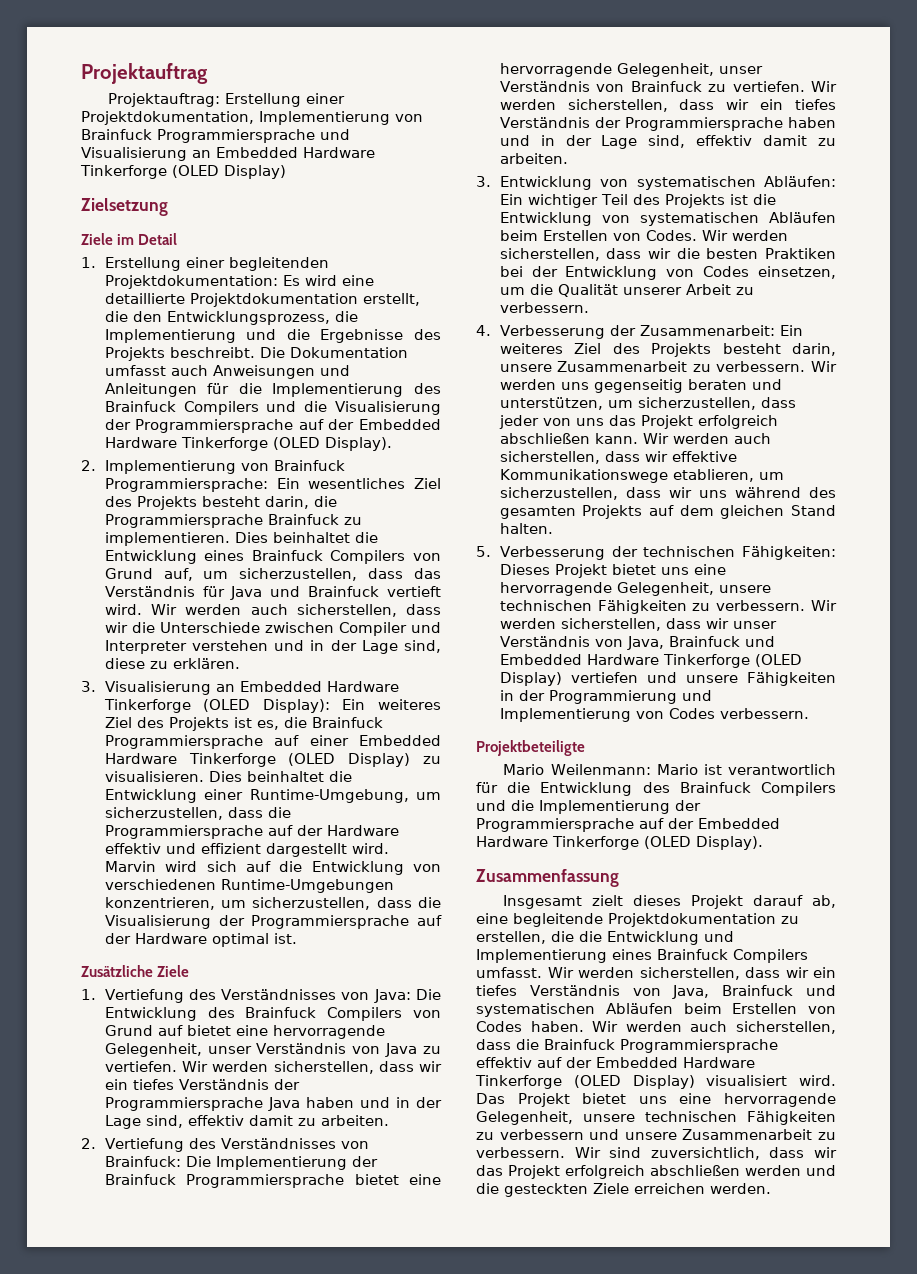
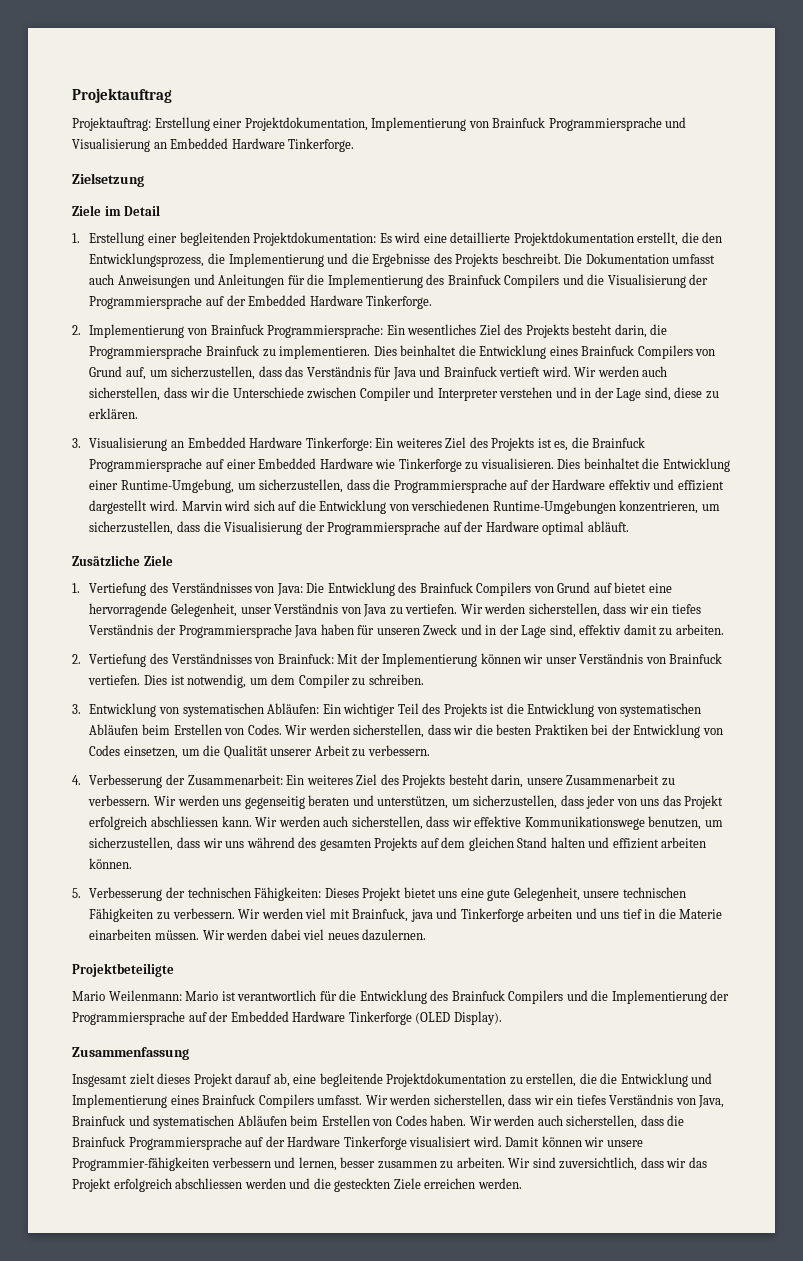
- Projektauftrag: Erstellung einer Projektdokumentation, Implementierung von Brainfuck Programmiersprache und Visualisierung an Embedded Hardware Tinkerforge (OLED Display)
+ Projektauftrag: Erstellung einer Projektdokumentation, Implementierung von Brainfuck Programmiersprache und Visualisierung an Embedded Hardware Tinkerforge.
- Die Dokumentation umfasst auch Anweisungen und Anleitungen für die Implementierung des Brainfuck Compilers und die Visualisierung der Programmiersprache auf der Embedded Hardware Tinkerforge (OLED Display).
+ Die Dokumentation umfasst auch Anweisungen und Anleitungen für die Implementierung des Brainfuck Compilers und die Visualisierung der Programmiersprache auf der Embedded Hardware Tinkerforge.
- 3. Visualisierung an Embedded Hardware Tinkerforge (OLED Display): Ein weiteres Ziel des Projekts ist es, die Brainfuck Programmiersprache auf einer Embedded Hardware Tinkerforge (OLED Display) zu visualisieren.
+ 3. Visualisierung an Embedded Hardware Tinkerforge: Ein weiteres Ziel des Projekts ist es, die Brainfuck Programmiersprache auf einer Embedded Hardware wie Tinkerforge zu visualisieren.
- Marvin wird sich auf die Entwicklung von verschiedenen Runtime-Umgebungen konzentrieren, um sicherzustellen, dass die Visualisierung der Programmiersprache auf der Hardware optimal ist.
+ Marvin wird sich auf die Entwicklung von verschiedenen Runtime-Umgebungen konzentrieren, um sicherzustellen, dass die Visualisierung der Programmiersprache auf der Hardware optimal abläuft.
- Wir werden sicherstellen, dass wir ein tiefes Verständnis der Programmiersprache Java haben und in der Lage sind, effektiv damit zu arbeiten.
+ Wir werden sicherstellen, dass wir ein tiefes Verständnis der Programmiersprache Java haben für unseren Zweck und in der Lage sind, effektiv damit zu arbeiten.
- 2. Vertiefung des Verständnisses von Brainfuck: Die Implementierung der Brainfuck Programmiersprache bietet eine hervorragende Gelegenheit, unser Verständnis von Brainfuck zu vertiefen. Wir werden sicherstellen, dass wir ein tiefes Verständnis der Programmiersprache haben und in der Lage sind, effektiv damit zu arbeiten.
+ 2. Vertiefung des Verständnisses von Brainfuck: Mit der Implementierung können wir unser Verständnis von Brainfuck vertiefen. Dies ist notwendig, um dem Compiler zu schreiben.
- Wir werden uns gegenseitig beraten und unterstützen, um sicherzustellen, dass jeder von uns das Projekt erfolgreich abschließen kann.
+ Wir werden uns gegenseitig beraten und unterstützen, um sicherzustellen, dass jeder von uns das Projekt erfolgreich abschliessen kann.
- Wir werden auch sicherstellen, dass wir effektive Kommunikationswege etablieren, um sicherzustellen, dass wir uns während des gesamten Projekts auf dem gleichen Stand halten.
+ Wir werden auch sicherstellen, dass wir effektive Kommunikationswege benutzen, um sicherzustellen, dass wir uns während des gesamten Projekts auf dem gleichen Stand halten und effizient arbeiten können.
- 5. Verbesserung der technischen Fähigkeiten: Dieses Projekt bietet uns eine hervorragende Gelegenheit, unsere technischen Fähigkeiten zu verbessern.
+ 5. Verbesserung der technischen Fähigkeiten: Dieses Projekt bietet uns eine gute Gelegenheit, unsere technischen Fähigkeiten zu verbessern.
- Wir werden sicherstellen, dass wir unser Verständnis von Java, Brainfuck und Embedded Hardware Tinkerforge (OLED Display) vertiefen und unsere Fähigkeiten in der Programmierung und Implementierung von Codes verbessern.
+ Wir werden viel mit Brainfuck, java und Tinkerforge arbeiten und uns tief in die Materie einarbeiten müssen. Wir werden dabei viel neues dazulernen.
- Wir werden auch sicherstellen, dass die Brainfuck Programmiersprache effektiv auf der Embedded Hardware Tinkerforge (OLED Display) visualisiert wird. Das Projekt bietet uns eine hervorragende Gelegenheit, unsere technischen Fähigkeiten zu verbessern und unsere Zusammenarbeit zu verbessern.
+ Wir werden auch sicherstellen, dass die Brainfuck Programmiersprache auf der Hardware Tinkerforge visualisiert wird. Damit können wir unsere Programmier-fähigkeiten verbessern und lernen, besser zusammen zu arbeiten.
- Wir sind zuversichtlich, dass wir das Projekt erfolgreich abschließen werden und die gesteckten Ziele erreichen werden.
+ Wir sind zuversichtlich, dass wir das Projekt erfolgreich abschliessen werden und die gesteckten Ziele erreichen werden.

